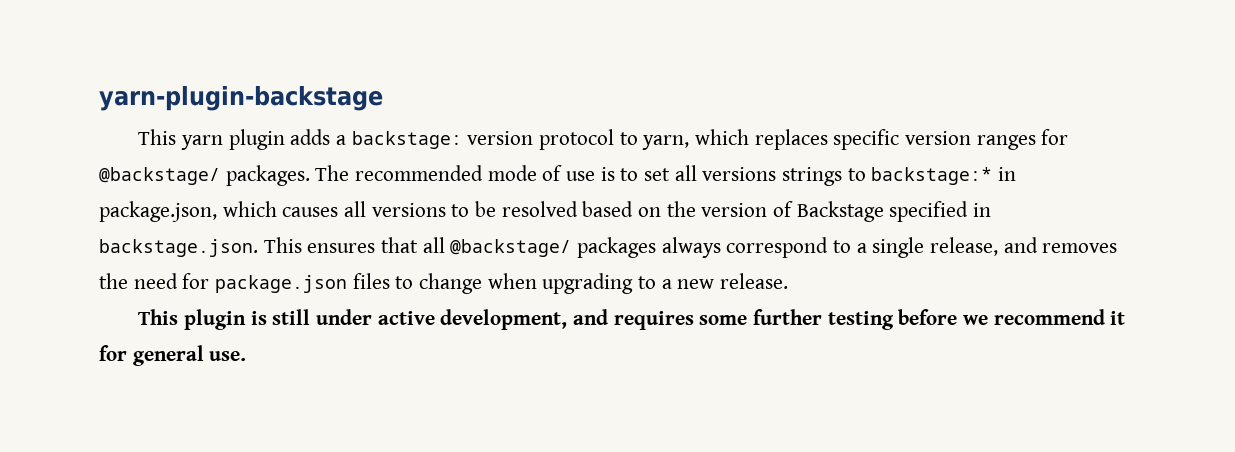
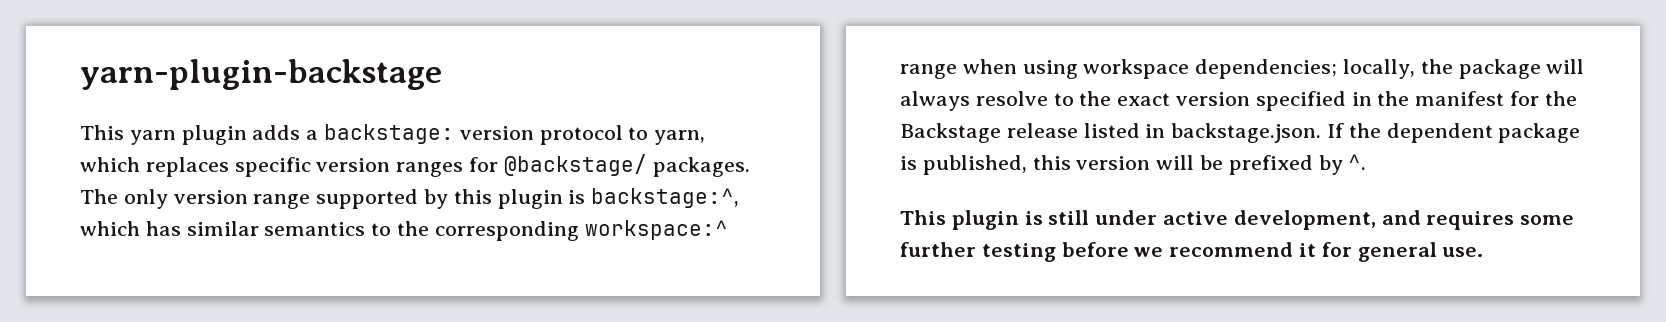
- The recommended mode of use is to set all versions strings to backstage:* in package.json, which causes all versions to be resolved based on the version of Backstage specified in backstage.json. This ensures that all @backstage/ packages always correspond to a single release, and removes the need for package.json files to change when upgrading to a new release.
+ The only version range supported by this plugin is backstage:^, which has similar semantics to the corresponding workspace:^ range when using workspace dependencies; locally, the package will always resolve to the exact version specified in the manifest for the Backstage release listed in backstage.json. If the dependent package is published, this version will be prefixed by ^.

